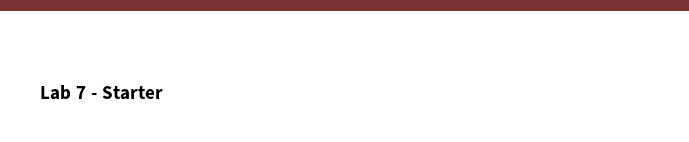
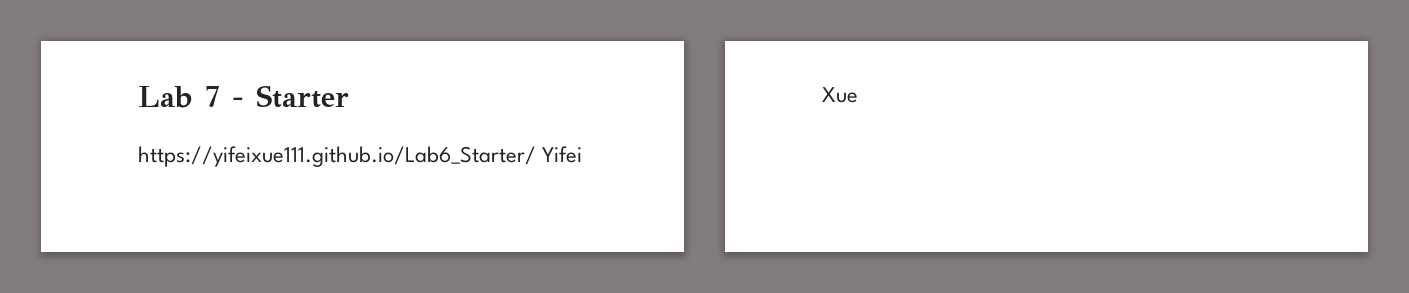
+ https://yifeixue111.github.io/Lab6_Starter/ Yifei Xue

